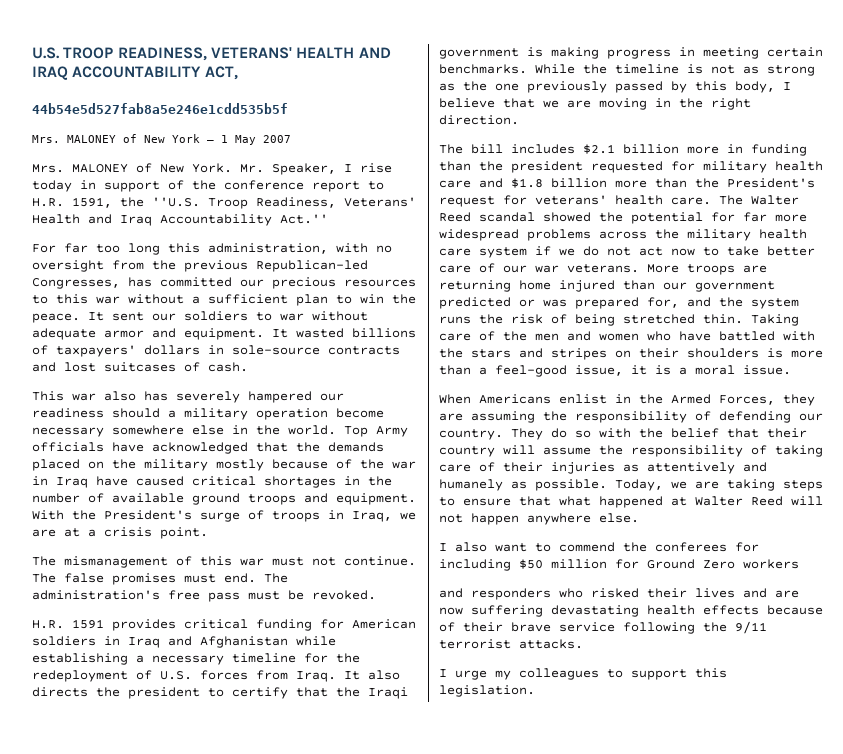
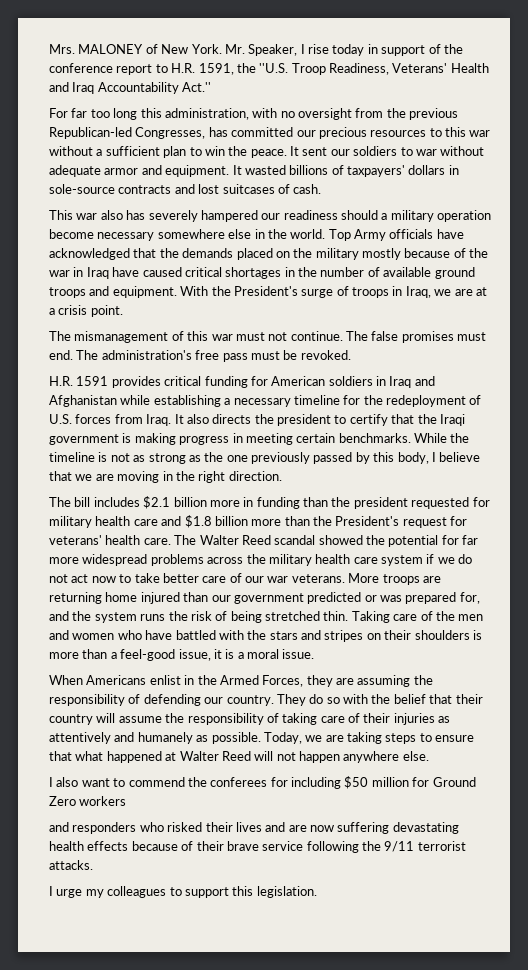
- U.S. TROOP READINESS, VETERANS' HEALTH AND IRAQ ACCOUNTABILITY ACT,
- 44b54e5d527fab8a5e246e1cdd535b5f
- Mrs. MALONEY of New York — 1 May 2007

